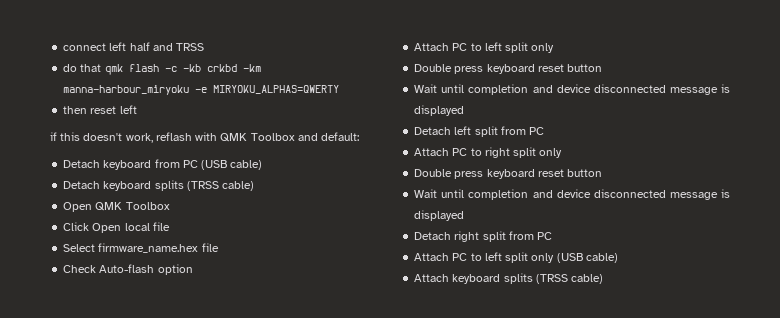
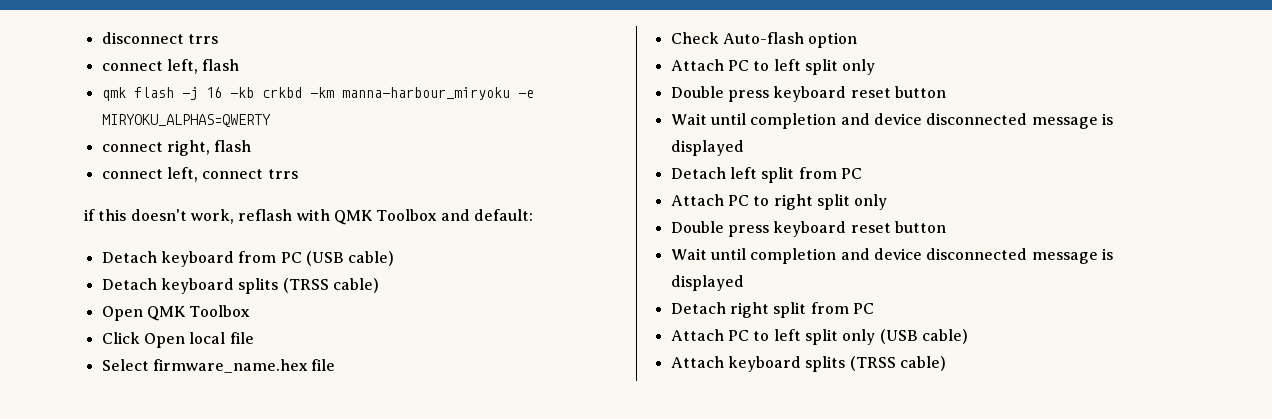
- connect left half and TRSS
- do that qmk flash -c -kb crkbd -km manna-harbour_miryoku -e MIRYOKU_ALPHAS=QWERTY
+ disconnect trrs
+ connect left, flash
+ qmk flash -j 16 -kb crkbd -km manna-harbour_miryoku -e MIRYOKU_ALPHAS=QWERTY
- then reset left
+ connect right, flash
+ connect left, connect trrs

